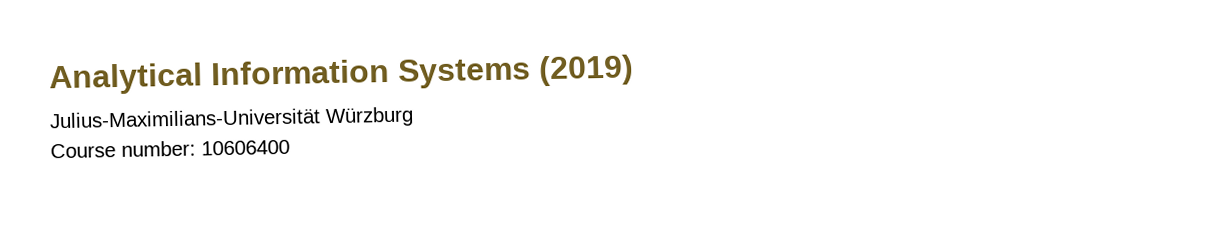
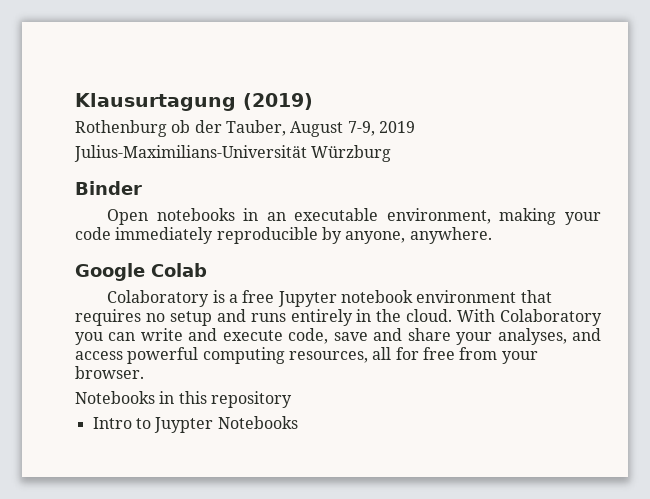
- Analytical Information Systems (2019)
+ Klausurtagung (2019)
+ Rothenburg ob der Tauber, August 7-9, 2019
  Julius-Maximilians-Universität Würzburg
- Course number: 10606400
+ Binder
+ Open notebooks in an executable environment, making your code immediately reproducible by anyone, anywhere.
+ Google Colab
+ Colaboratory is a free Jupyter notebook environment that requires no setup and runs entirely in the cloud. With Colaboratory you can write and execute code, save and share your analyses, and access powerful computing resources, all for free from your browser.
+ Notebooks in this repository
+ Intro to Juypter Notebooks

